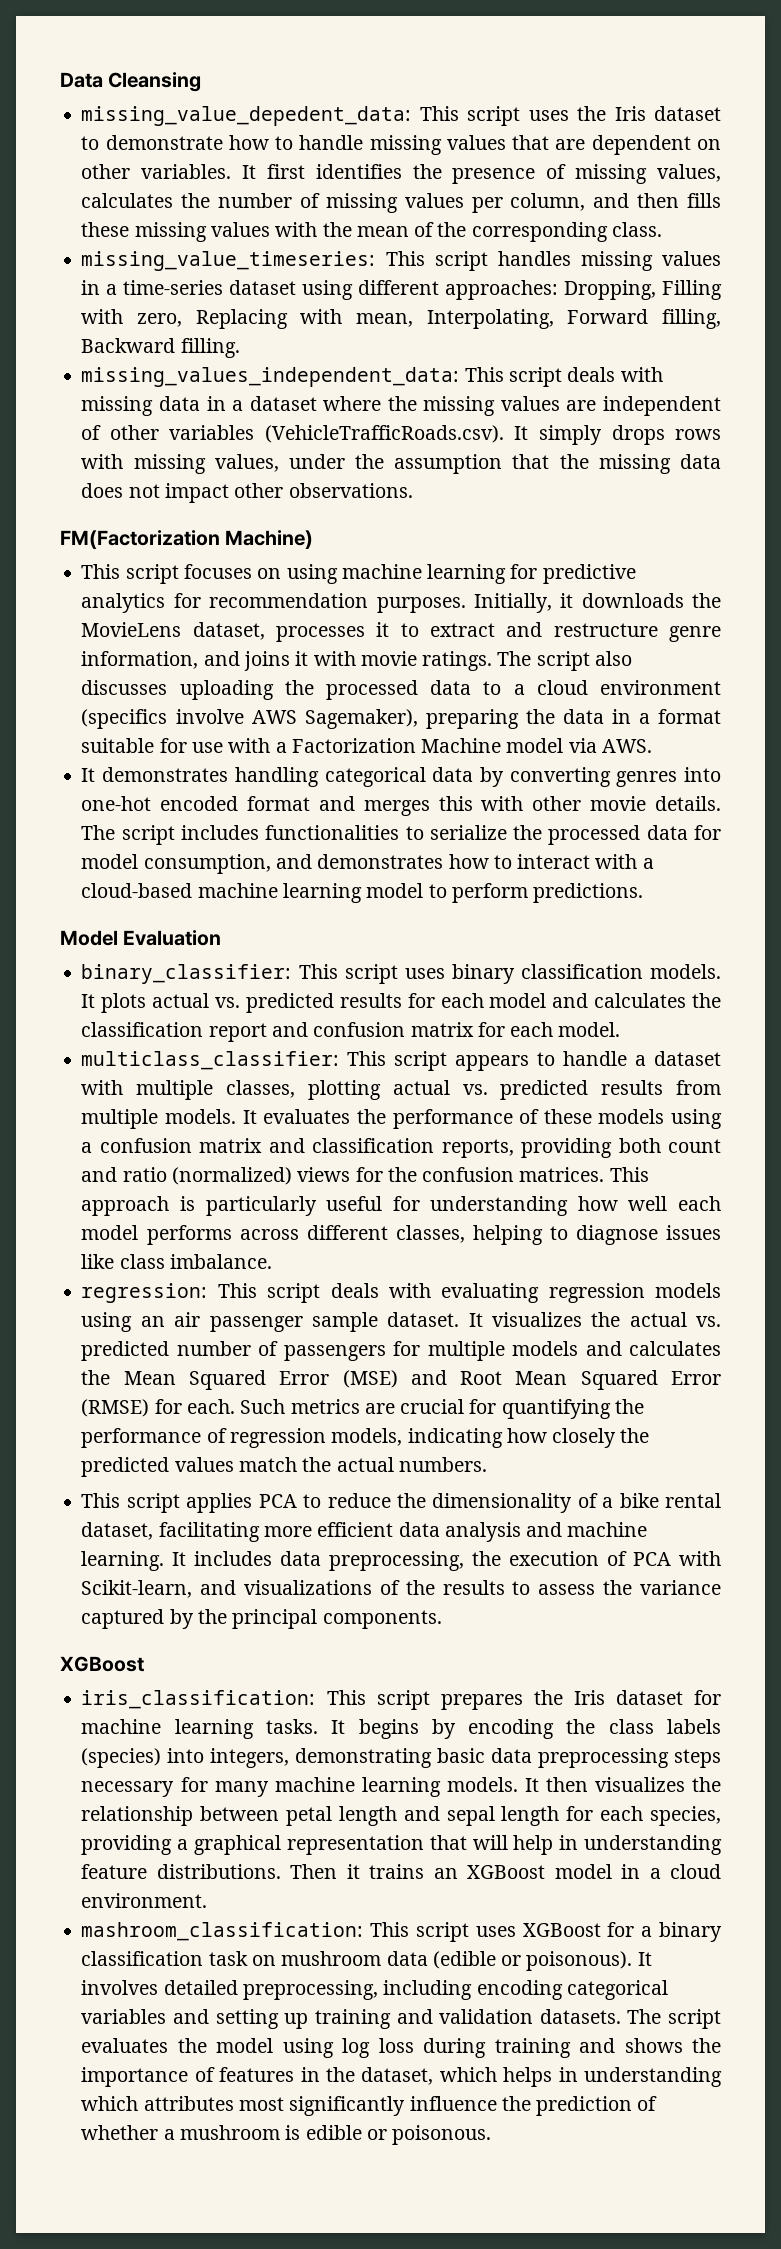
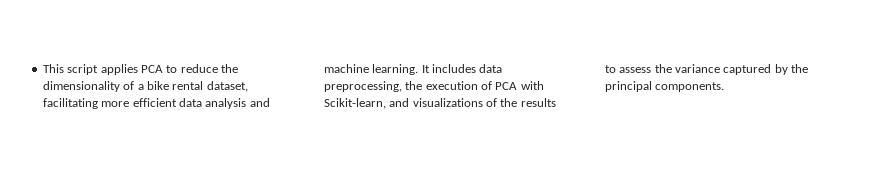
- Data Cleansing
- missing_value_depedent_data: This script uses the Iris dataset to demonstrate how to handle missing values that are dependent on other variables. It first identifies the presence of missing values, calculates the number of missing values per column, and then fills these missing values with the mean of the corresponding class.
- missing_value_timeseries: This script handles missing values in a time-series dataset using different approaches: Dropping, Filling with zero, Replacing with mean, Interpolating, Forward filling, Backward filling.
- missing_values_independent_data: This script deals with missing data in a dataset where the missing values are independent of other variables (VehicleTrafficRoads.csv). It simply drops rows with missing values, under the assumption that the missing data does not impact other observations.
- FM(Factorization Machine)
- This script focuses on using machine learning for predictive analytics for recommendation purposes. Initially, it downloads the MovieLens dataset, processes it to extract and restructure genre information, and joins it with movie ratings. The script also discusses uploading the processed data to a cloud environment (specifics involve AWS Sagemaker), preparing the data in a format suitable for use with a Factorization Machine model via AWS.
- It demonstrates handling categorical data by converting genres into one-hot encoded format and merges this with other movie details. The script includes functionalities to serialize the processed data for model consumption, and demonstrates how to interact with a cloud-based machine learning model to perform predictions.
- Model Evaluation
- binary_classifier: This script uses binary classification models. It plots actual vs. predicted results for each model and calculates the classification report and confusion matrix for each model.
- multiclass_classifier: This script appears to handle a dataset with multiple classes, plotting actual vs. predicted results from multiple models. It evaluates the performance of these models using a confusion matrix and classification reports, providing both count and ratio (normalized) views for the confusion matrices. This approach is particularly useful for understanding how well each model performs across different classes, helping to diagnose issues like class imbalance.
- regression: This script deals with evaluating regression models using an air passenger sample dataset. It visualizes the actual vs. predicted number of passengers for multiple models and calculates the Mean Squared Error (MSE) and Root Mean Squared Error (RMSE) for each. Such metrics are crucial for quantifying the performance of regression models, indicating how closely the predicted values match the actual numbers.
  It includes data preprocessing, the execution of PCA with Scikit-learn, and visualizations of the results to assess the variance captured by the principal components.
- XGBoost
- iris_classification: This script prepares the Iris dataset for machine learning tasks. It begins by encoding the class labels (species) into integers, demonstrating basic data preprocessing steps necessary for many machine learning models. It then visualizes the relationship between petal length and sepal length for each species, providing a graphical representation that will help in understanding feature distributions. Then it trains an XGBoost model in a cloud environment.
- mashroom_classification: This script uses XGBoost for a binary classification task on mushroom data (edible or poisonous). It involves detailed preprocessing, including encoding categorical variables and setting up training and validation datasets. The script evaluates the model using log loss during training and shows the importance of features in the dataset, which helps in understanding which attributes most significantly influence the prediction of whether a mushroom is edible or poisonous.

